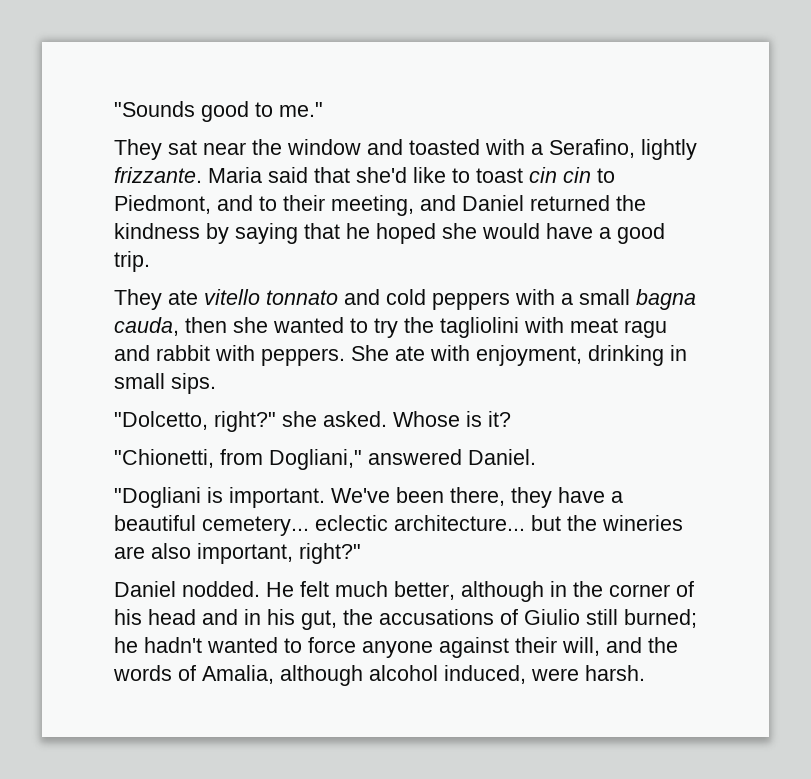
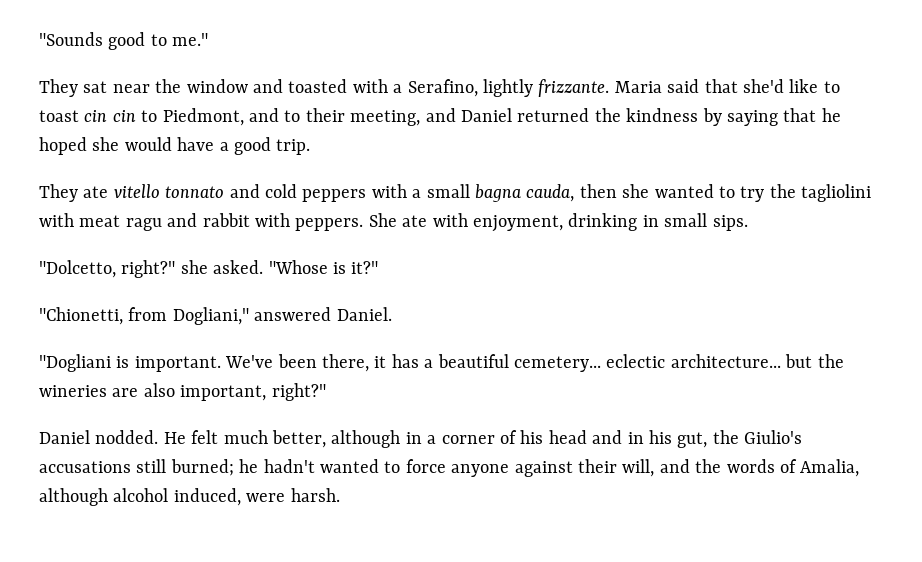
- Whose is it?
+ "Whose is it?"
- We've been there, they have a beautiful cemetery... eclectic architecture... but the wineries are also important, right?"
+ We've been there, it has a beautiful cemetery... eclectic architecture... but the wineries are also important, right?"
- He felt much better, although in the corner of his head and in his gut, the accusations of Giulio still burned; he hadn't wanted to force anyone against their will, and the words of Amalia, although alcohol induced, were harsh.
+ He felt much better, although in a corner of his head and in his gut, the Giulio's accusations still burned; he hadn't wanted to force anyone against their will, and the words of Amalia, although alcohol induced, were harsh.

